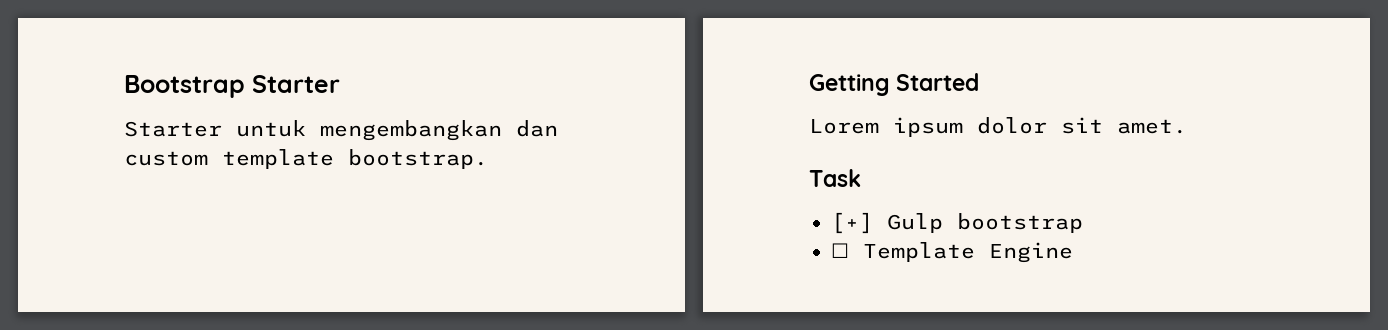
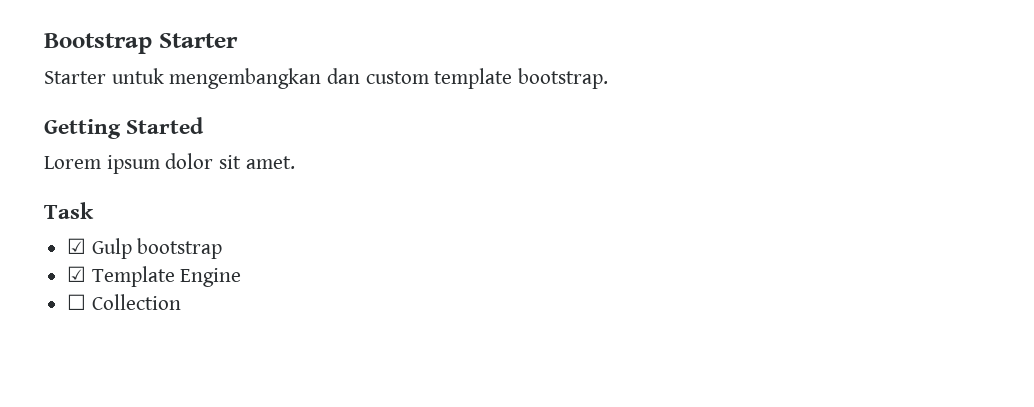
- [+] Gulp bootstrap
+ ☑ Gulp bootstrap
- ☐ Template Engine
+ ☑ Template Engine
+ ☐ Collection

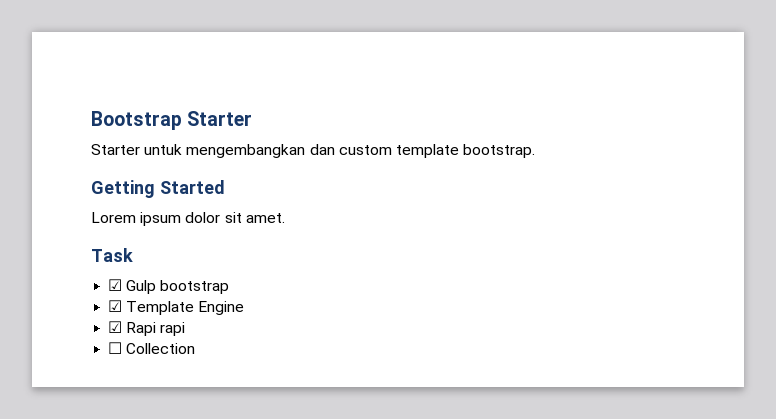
+ ☑ Rapi rapi

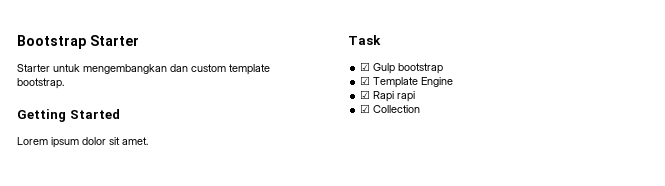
- ☐ Collection
+ ☑ Collection

